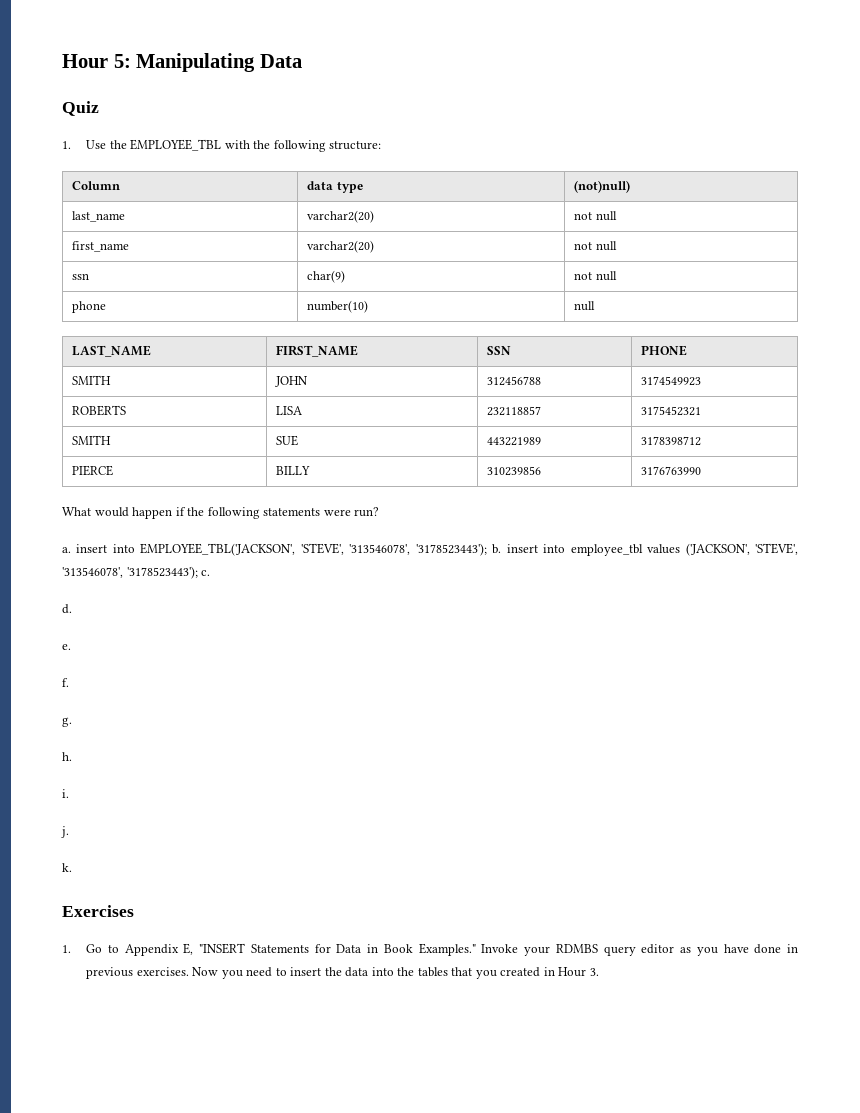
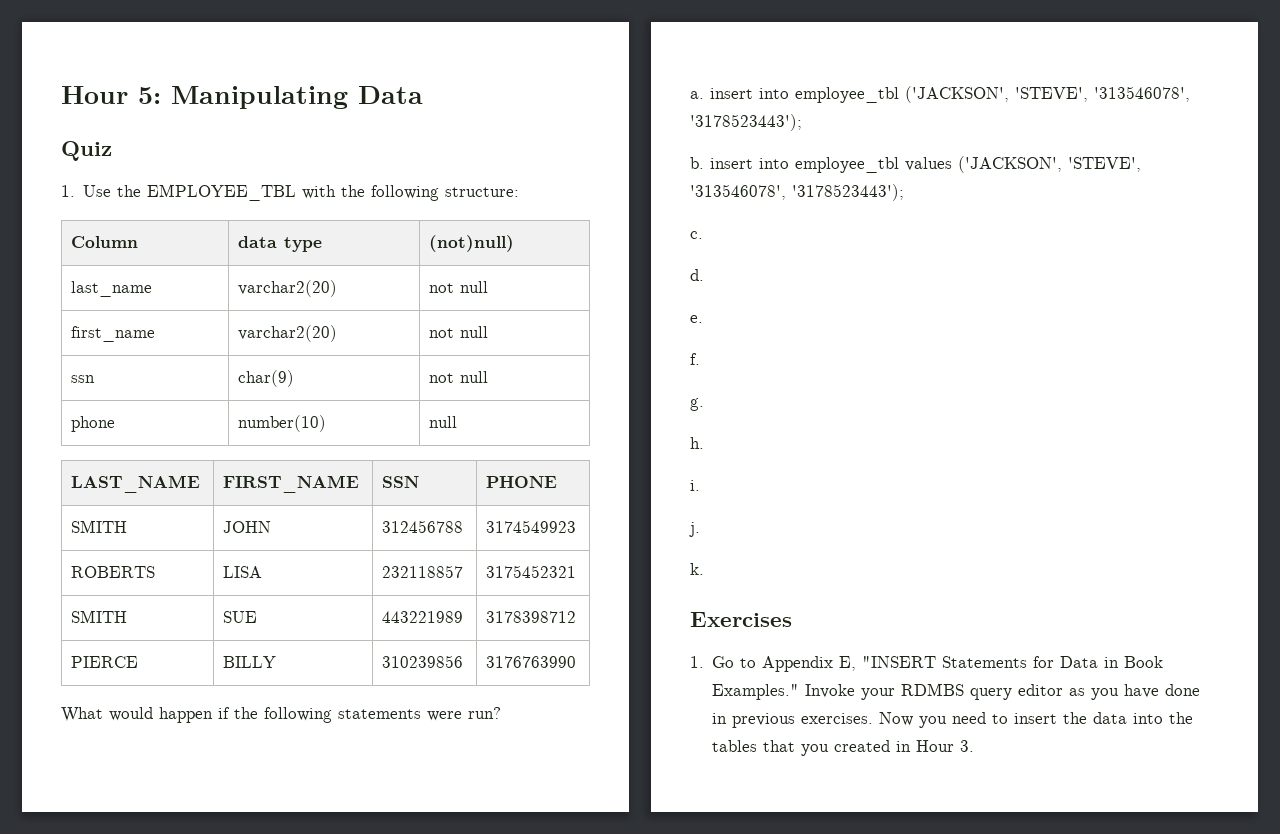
- a. insert into EMPLOYEE_TBL('JACKSON', 'STEVE', '313546078', '3178523443'); b. insert into employee_tbl values ('JACKSON', 'STEVE', '313546078', '3178523443'); c.
+ a. insert into employee_tbl ('JACKSON', 'STEVE', '313546078', '3178523443');
+ b. insert into employee_tbl values ('JACKSON', 'STEVE', '313546078', '3178523443');
+ c.

